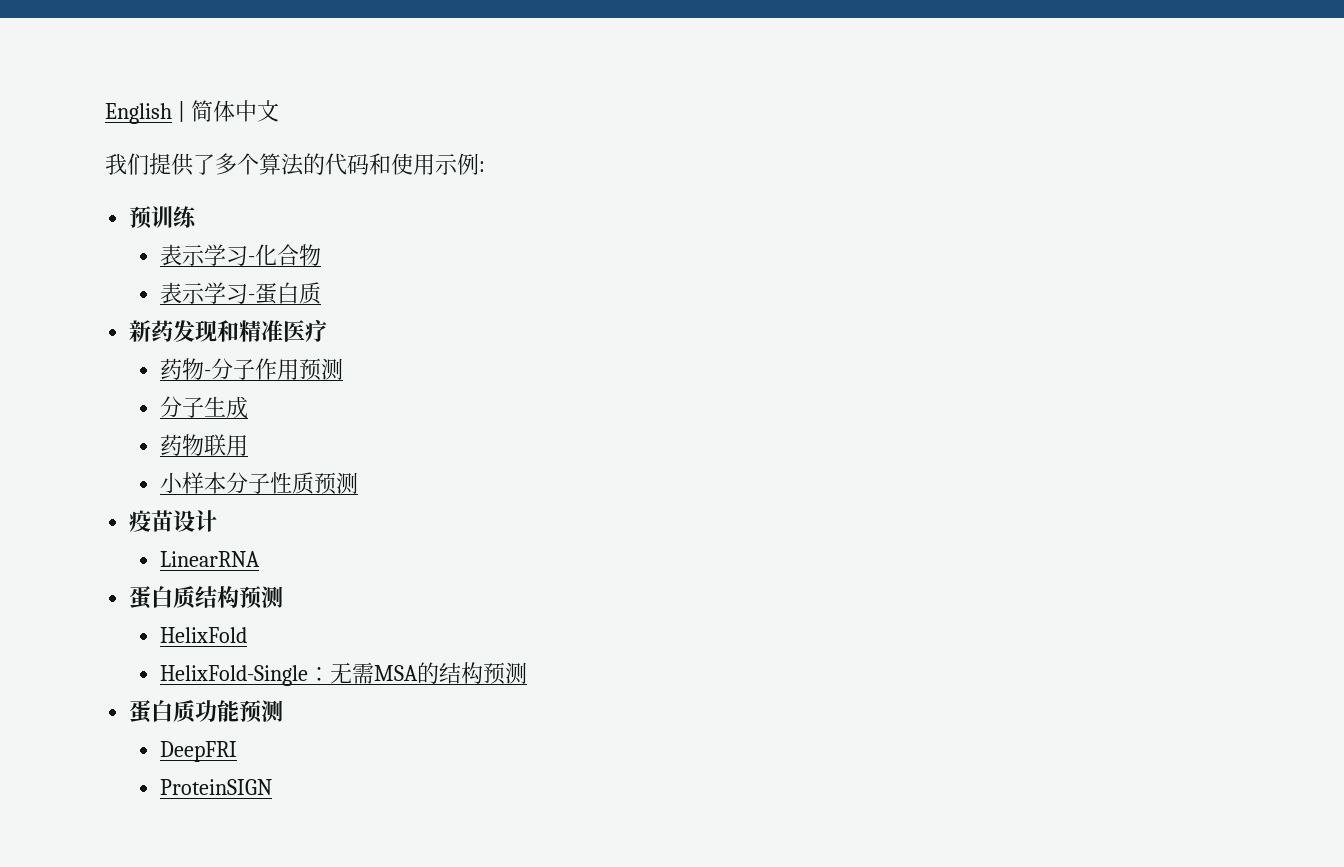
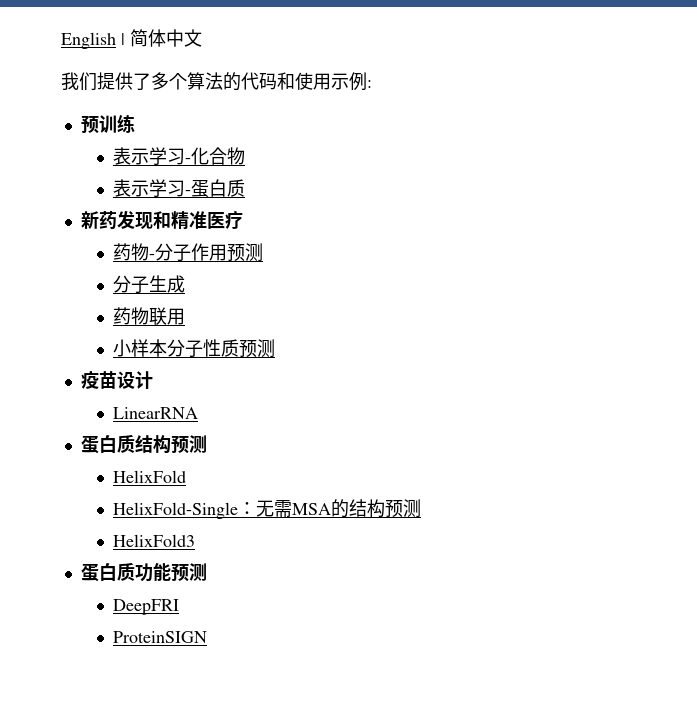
+ HelixFold3

